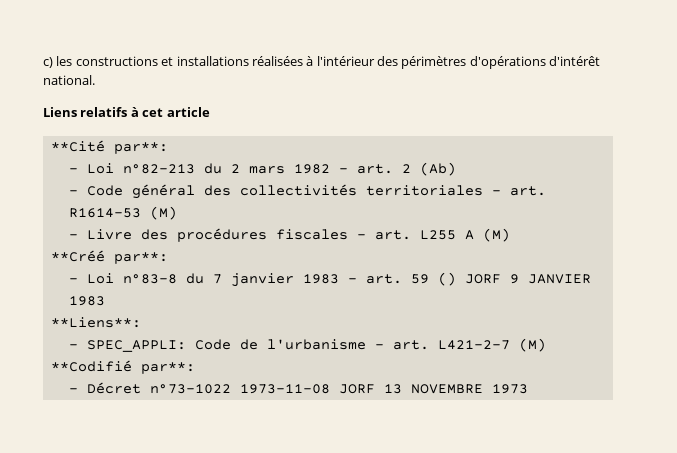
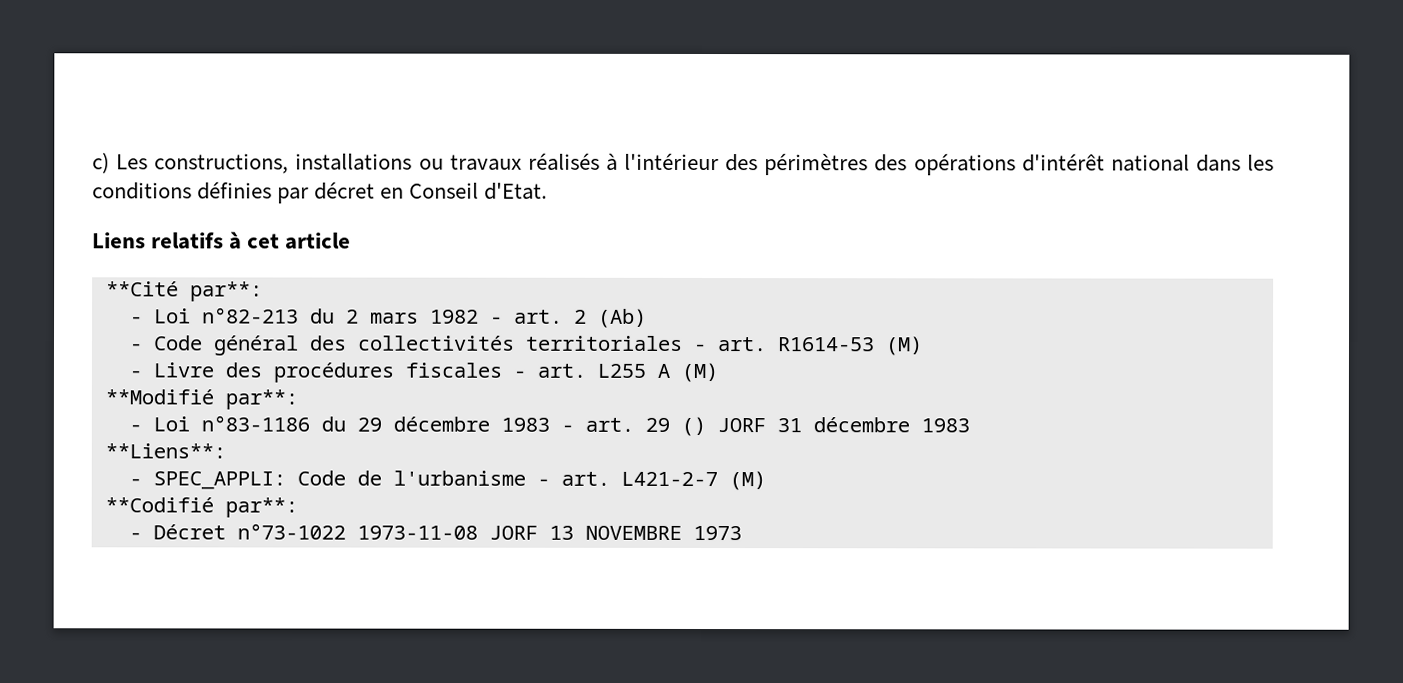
- c) les constructions et installations réalisées à l'intérieur des périmètres d'opérations d'intérêt national.
+ c) Les constructions, installations ou travaux réalisés à l'intérieur des périmètres des opérations d'intérêt national dans les conditions définies par décret en Conseil d'Etat.
- **Créé par**:
- - Loi n°83-8 du 7 janvier 1983 - art. 59 () JORF 9 JANVIER 1983
+ **Modifié par**:
+ - Loi n°83-1186 du 29 décembre 1983 - art. 29 () JORF 31 décembre 1983

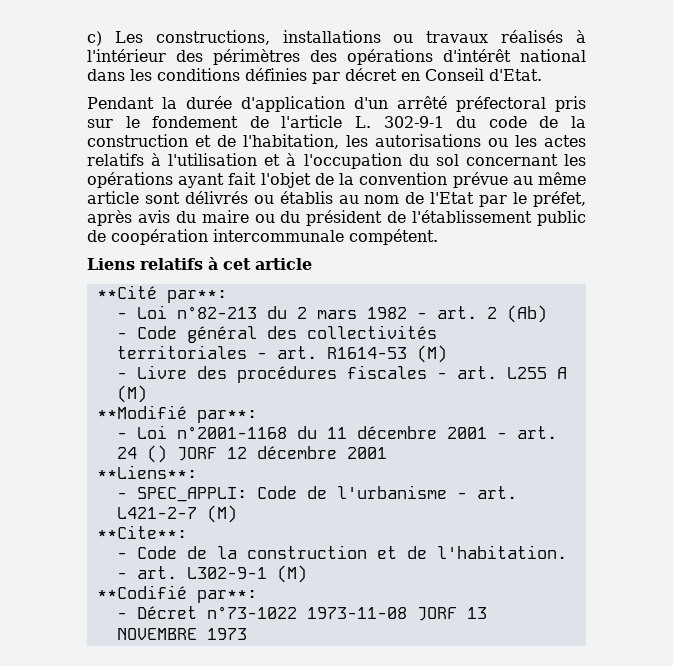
+ Pendant la durée d'application d'un arrêté préfectoral pris sur le fondement de l'article L. 302-9-1 du code de la construction et de l'habitation, les autorisations ou les actes relatifs à l'utilisation et à l'occupation du sol concernant les opérations ayant fait l'objet de la convention prévue au même article sont délivrés ou établis au nom de l'Etat par le préfet, après avis du maire ou du président de l'établissement public de coopération intercommunale compétent.
- - Loi n°83-1186 du 29 décembre 1983 - art. 29 () JORF 31 décembre 1983
+ - Loi n°2001-1168 du 11 décembre 2001 - art. 24 () JORF 12 décembre 2001
+ **Cite**:
+ - Code de la construction et de l'habitation. - art. L302-9-1 (M)

